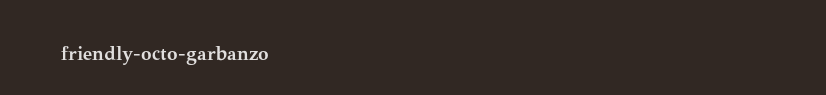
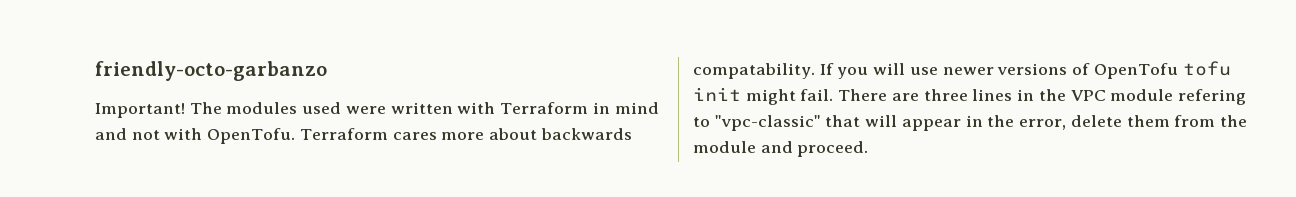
+ Important! The modules used were written with Terraform in mind and not with OpenTofu. Terraform cares more about backwards compatability. If you will use newer versions of OpenTofu tofu init might fail. There are three lines in the VPC module refering to "vpc-classic" that will appear in the error, delete them from the module and proceed.

